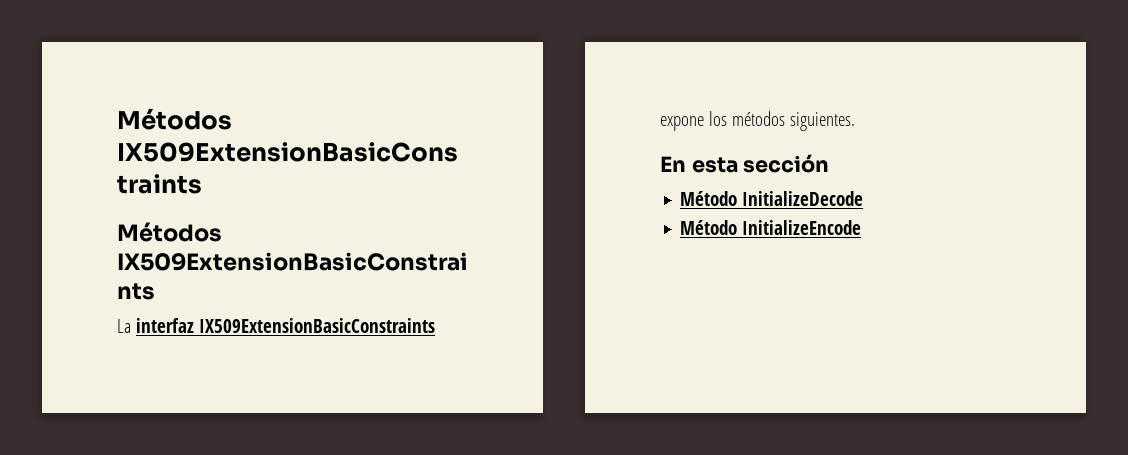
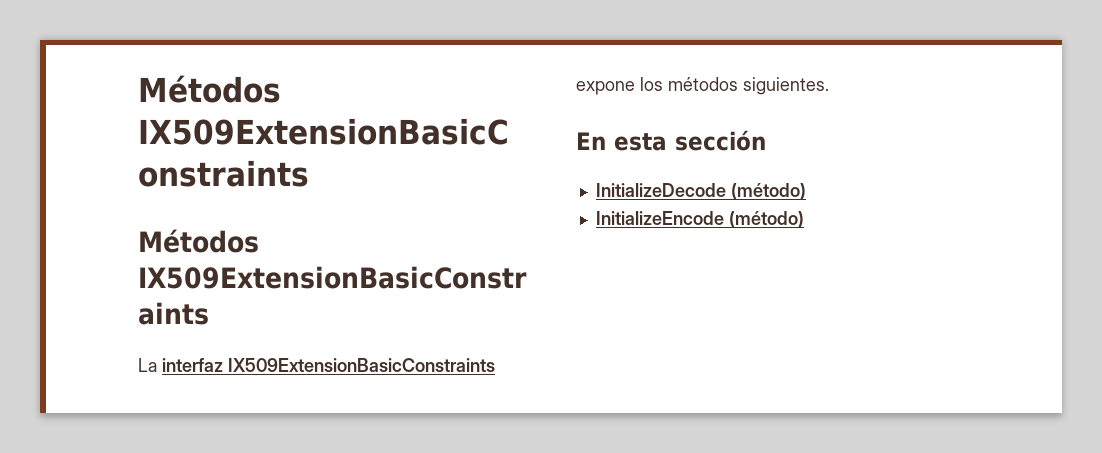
- Método InitializeDecode
- Método InitializeEncode
+ InitializeDecode (método)
+ InitializeEncode (método)

